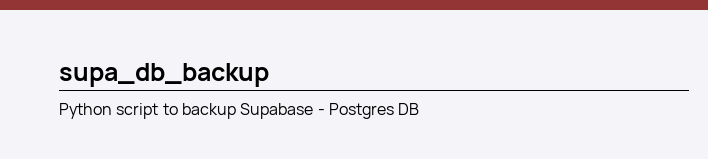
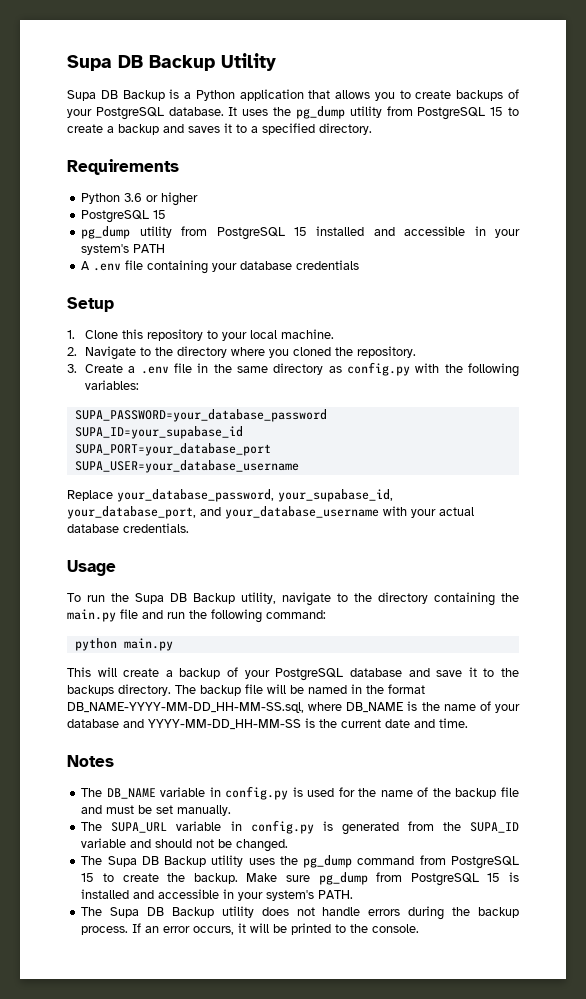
- supa_db_backup
- Python script to backup Supabase - Postgres DB
+ Supa DB Backup Utility
+ Supa DB Backup is a Python application that allows you to create backups of your PostgreSQL database. It uses the pg_dump utility from PostgreSQL 15 to create a backup and saves it to a specified directory.
+ Requirements
+ Python 3.6 or higher
+ PostgreSQL 15
+ pg_dump utility from PostgreSQL 15 installed and accessible in your system's PATH
+ A .env file containing your database credentials
+ Setup
+ 1. Clone this repository to your local machine.
+ 2. Navigate to the directory where you cloned the repository.
+ 3. Create a .env file in the same directory as config.py with the following variables:
+ SUPA_PASSWORD=your_database_password
+ SUPA_ID=your_supabase_id
+ SUPA_PORT=your_database_port
+ SUPA_USER=your_database_username
+ Replace your_database_password, your_supabase_id, your_database_port, and your_database_username with your actual database credentials.
+ Usage
+ To run the Supa DB Backup utility, navigate to the directory containing the main.py file and run the following command:
+ python main.py
+ This will create a backup of your PostgreSQL database and save it to the backups directory. The backup file will be named in the format DB_NAME-YYYY-MM-DD_HH-MM-SS.sql, where DB_NAME is the name of your database and YYYY-MM-DD_HH-MM-SS is the current date and time.
+ Notes
+ The DB_NAME variable in config.py is used for the name of the backup file and must be set manually.
+ The SUPA_URL variable in config.py is generated from the SUPA_ID variable and should not be changed.
+ The Supa DB Backup utility uses the pg_dump command from PostgreSQL 15 to create the backup. Make sure pg_dump from PostgreSQL 15 is installed and accessible in your system's PATH.
+ The Supa DB Backup utility does not handle errors during the backup process. If an error occurs, it will be printed to the console.

